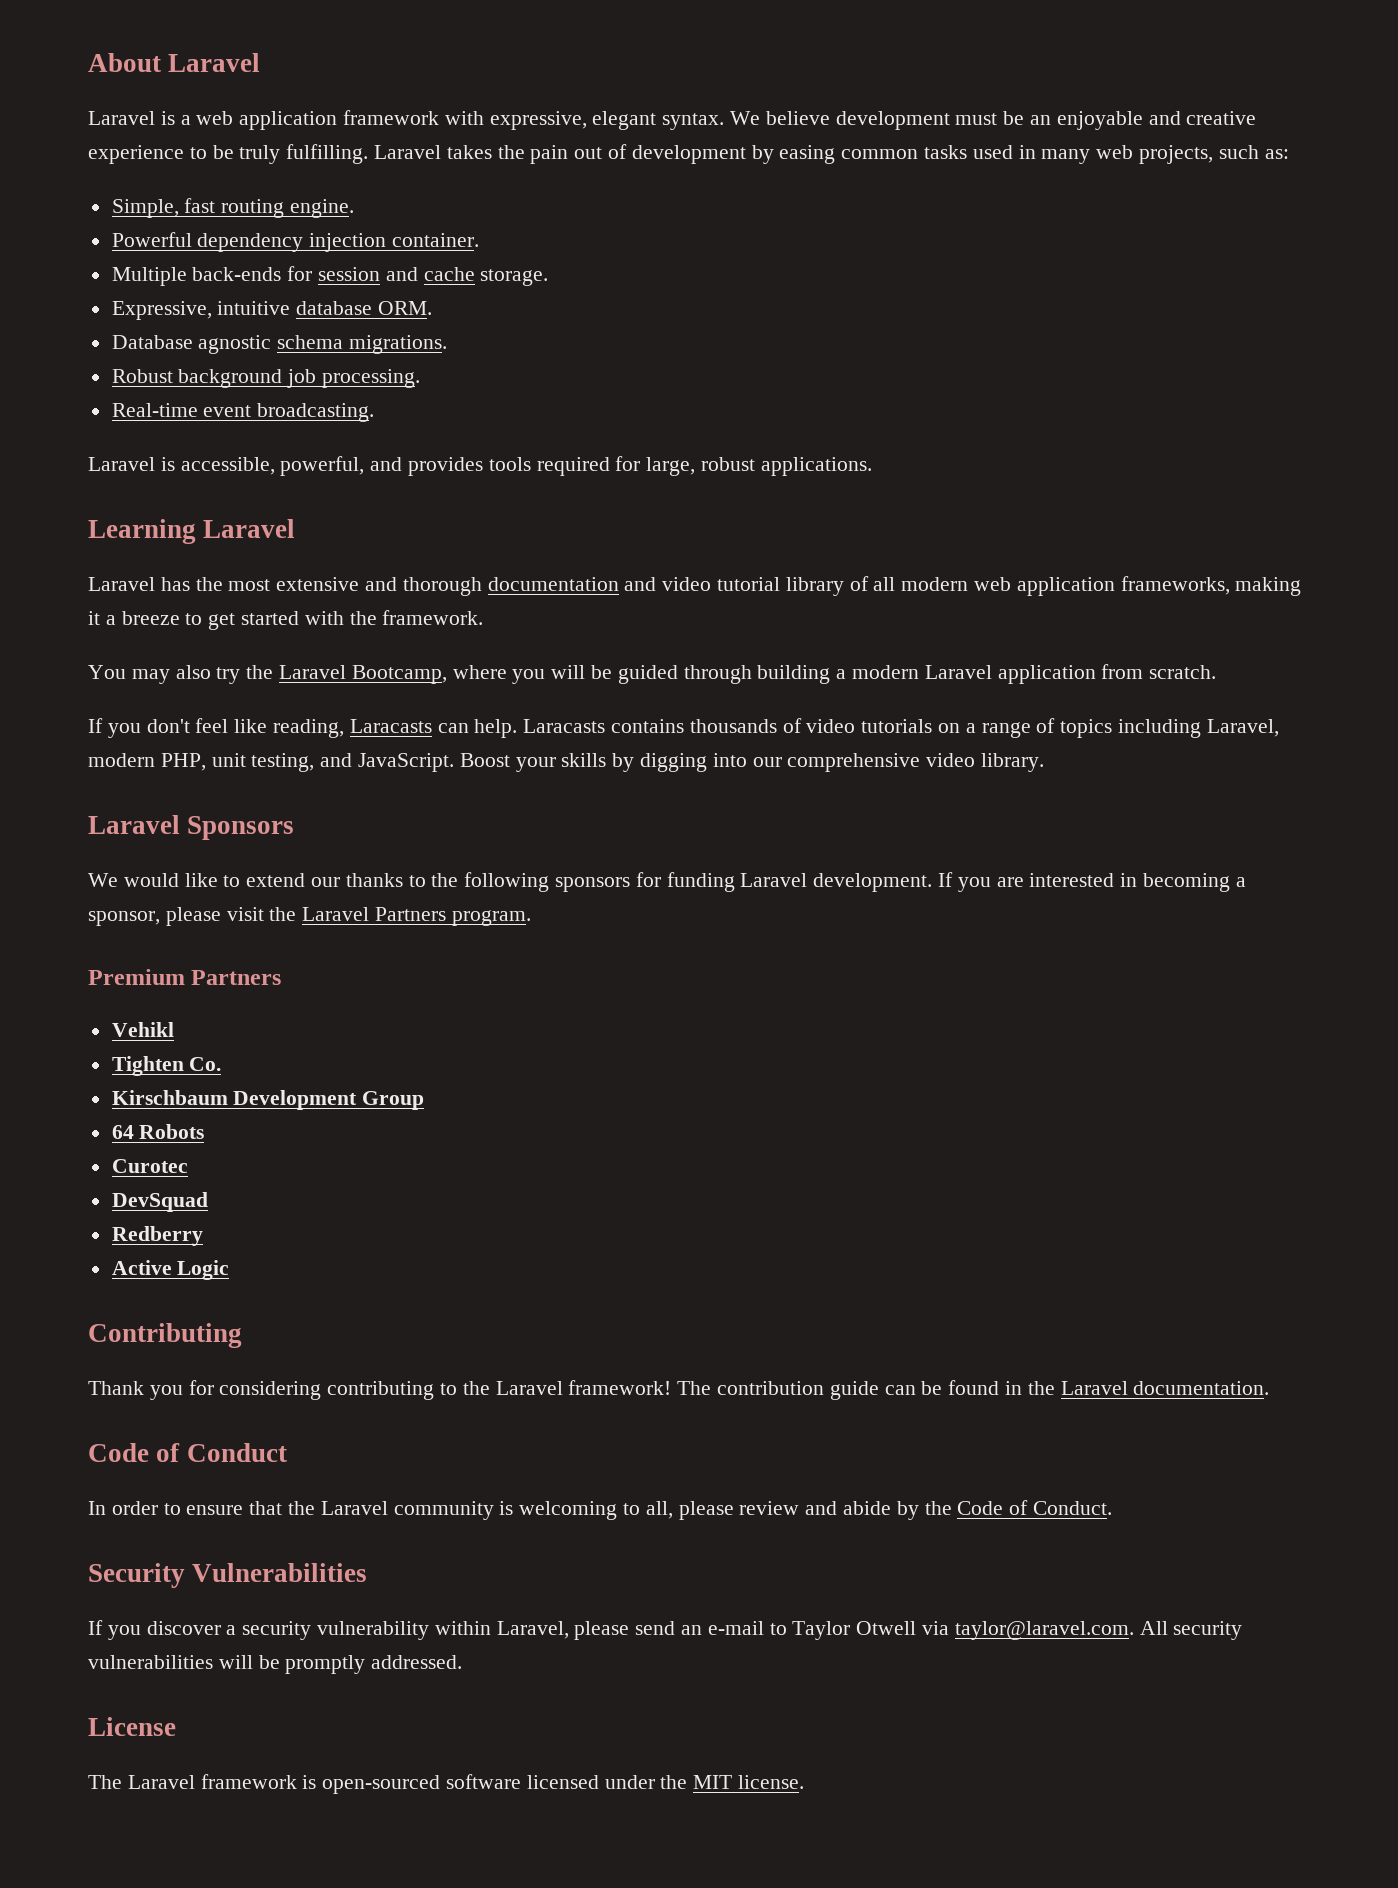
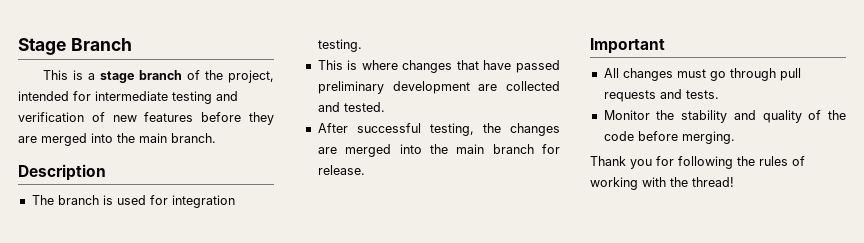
- About Laravel
- Laravel is a web application framework with expressive, elegant syntax. We believe development must be an enjoyable and creative experience to be truly fulfilling. Laravel takes the pain out of development by easing common tasks used in many web projects, such as:
- Simple, fast routing engine.
- Powerful dependency injection container.
- Multiple back-ends for session and cache storage.
- Expressive, intuitive database ORM.
- Database agnostic schema migrations.
- Robust background job processing.
- Real-time event broadcasting.
- Laravel is accessible, powerful, and provides tools required for large, robust applications.
- Learning Laravel
- Laravel has the most extensive and thorough documentation and video tutorial library of all modern web application frameworks, making it a breeze to get started with the framework.
- You may also try the Laravel Bootcamp, where you will be guided through building a modern Laravel application from scratch.
- If you don't feel like reading, Laracasts can help. Laracasts contains thousands of video tutorials on a range of topics including Laravel, modern PHP, unit testing, and JavaScript. Boost your skills by digging into our comprehensive video library.
- Laravel Sponsors
- We would like to extend our thanks to the following sponsors for funding Laravel development. If you are interested in becoming a sponsor, please visit the Laravel Partners program.
- Premium Partners
- Vehikl
- Tighten Co.
- Kirschbaum Development Group
- 64 Robots
- Curotec
- DevSquad
- Redberry
- Active Logic
- Contributing
- Thank you for considering contributing to the Laravel framework! The contribution guide can be found in the Laravel documentation.
- Code of Conduct
- In order to ensure that the Laravel community is welcoming to all, please review and abide by the Code of Conduct.
- Security Vulnerabilities
- If you discover a security vulnerability within Laravel, please send an e-mail to Taylor Otwell via taylor@laravel.com. All security vulnerabilities will be promptly addressed.
- License
- The Laravel framework is open-sourced software licensed under the MIT license.
+ Stage Branch
+ This is a stage branch of the project, intended for intermediate testing and verification of new features before they are merged into the main branch.
+ Description
+ The branch is used for integration testing.
+ This is where changes that have passed preliminary development are collected and tested.
+ After successful testing, the changes are merged into the main branch for release.
+ Important
+ All changes must go through pull requests and tests.
+ Monitor the stability and quality of the code before merging.
+ Thank you for following the rules of working with the thread!

